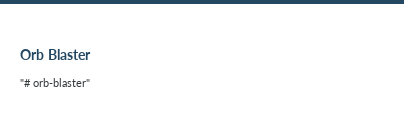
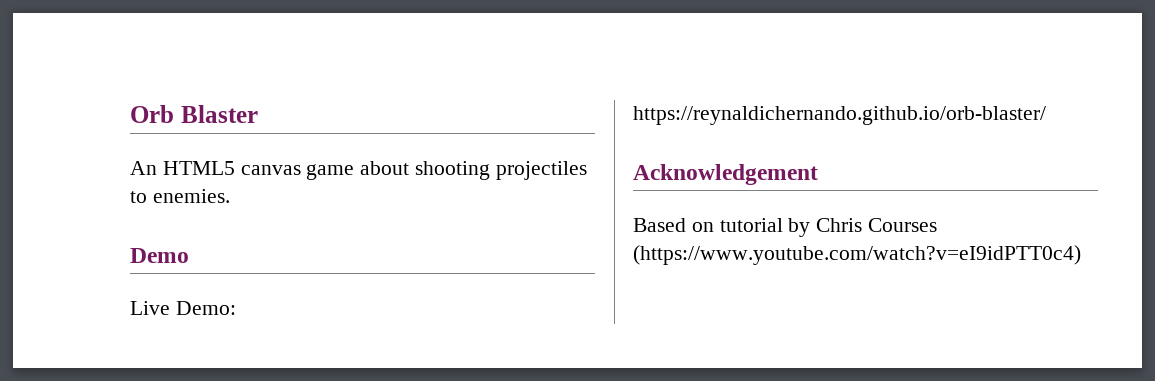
- "# orb-blaster"
+ An HTML5 canvas game about shooting projectiles to enemies.
+ Demo
+ Live Demo: https://reynaldichernando.github.io/orb-blaster/
+ Acknowledgement
+ Based on tutorial by Chris Courses (https://www.youtube.com/watch?v=eI9idPTT0c4)

